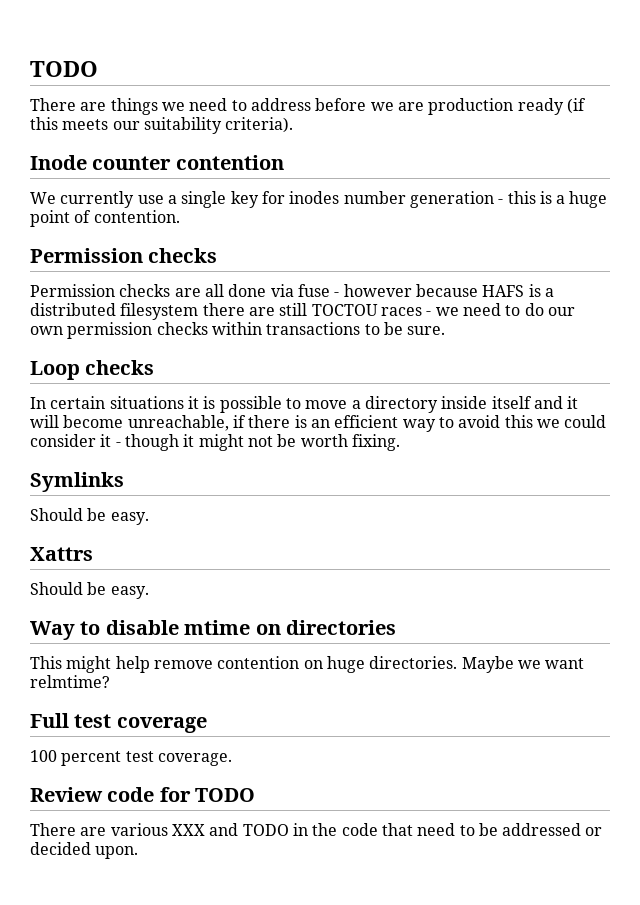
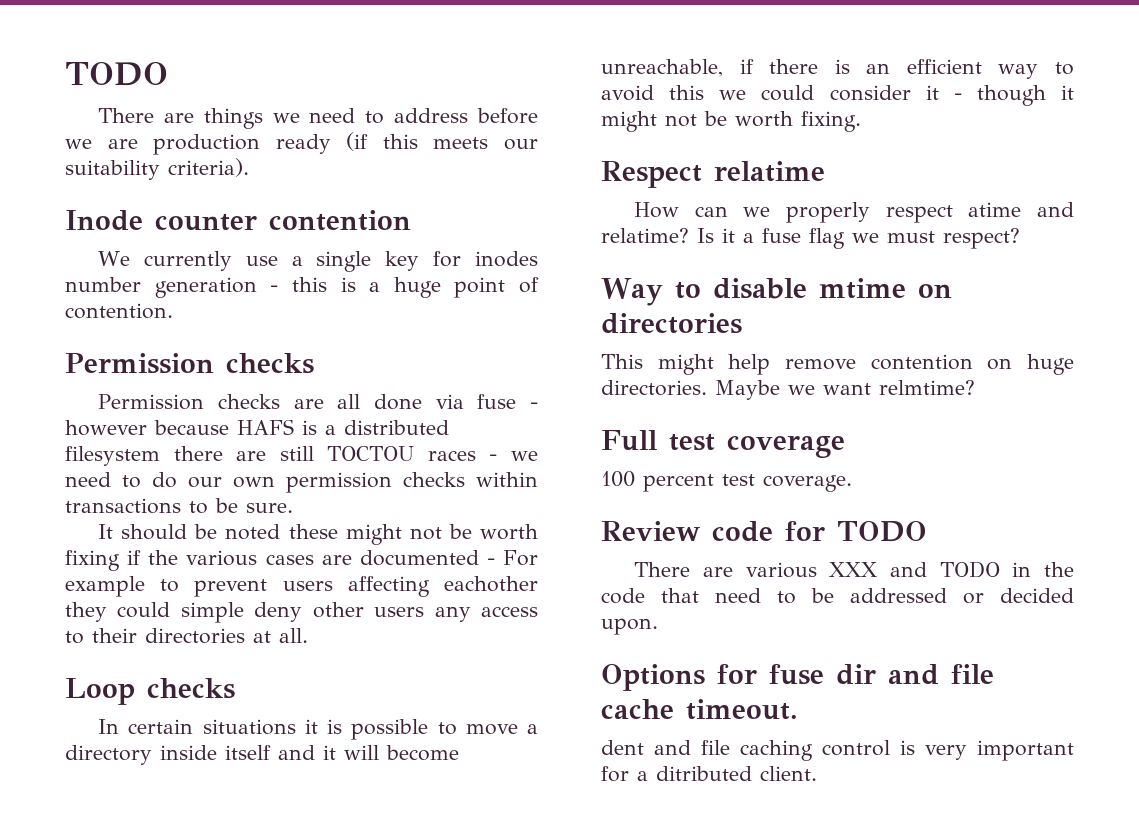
+ It should be noted these might not be worth fixing if the various cases are documented - For example to prevent users affecting eachother they could simple deny other users any access to their directories at all.
- Symlinks
- Should be easy.
- Xattrs
- Should be easy.
+ Respect relatime
+ How can we properly respect atime and relatime? Is it a fuse flag we must respect?
+ Options for fuse dir and file cache timeout.
+ dent and file caching control is very important for a ditributed client.

